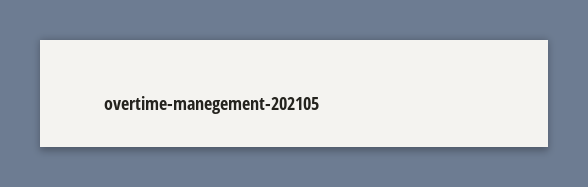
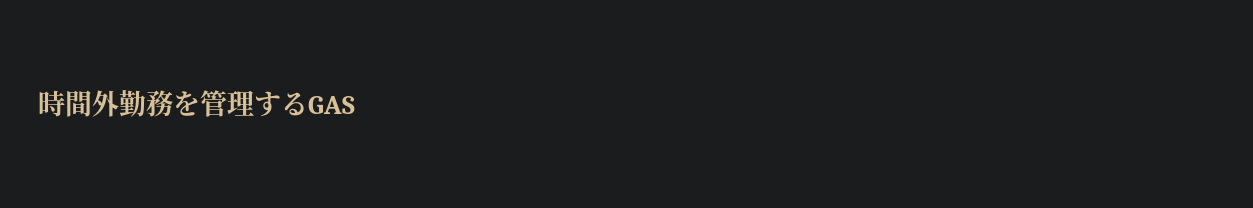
- overtime-manegement-202105
+ 時間外勤務を管理するGAS

